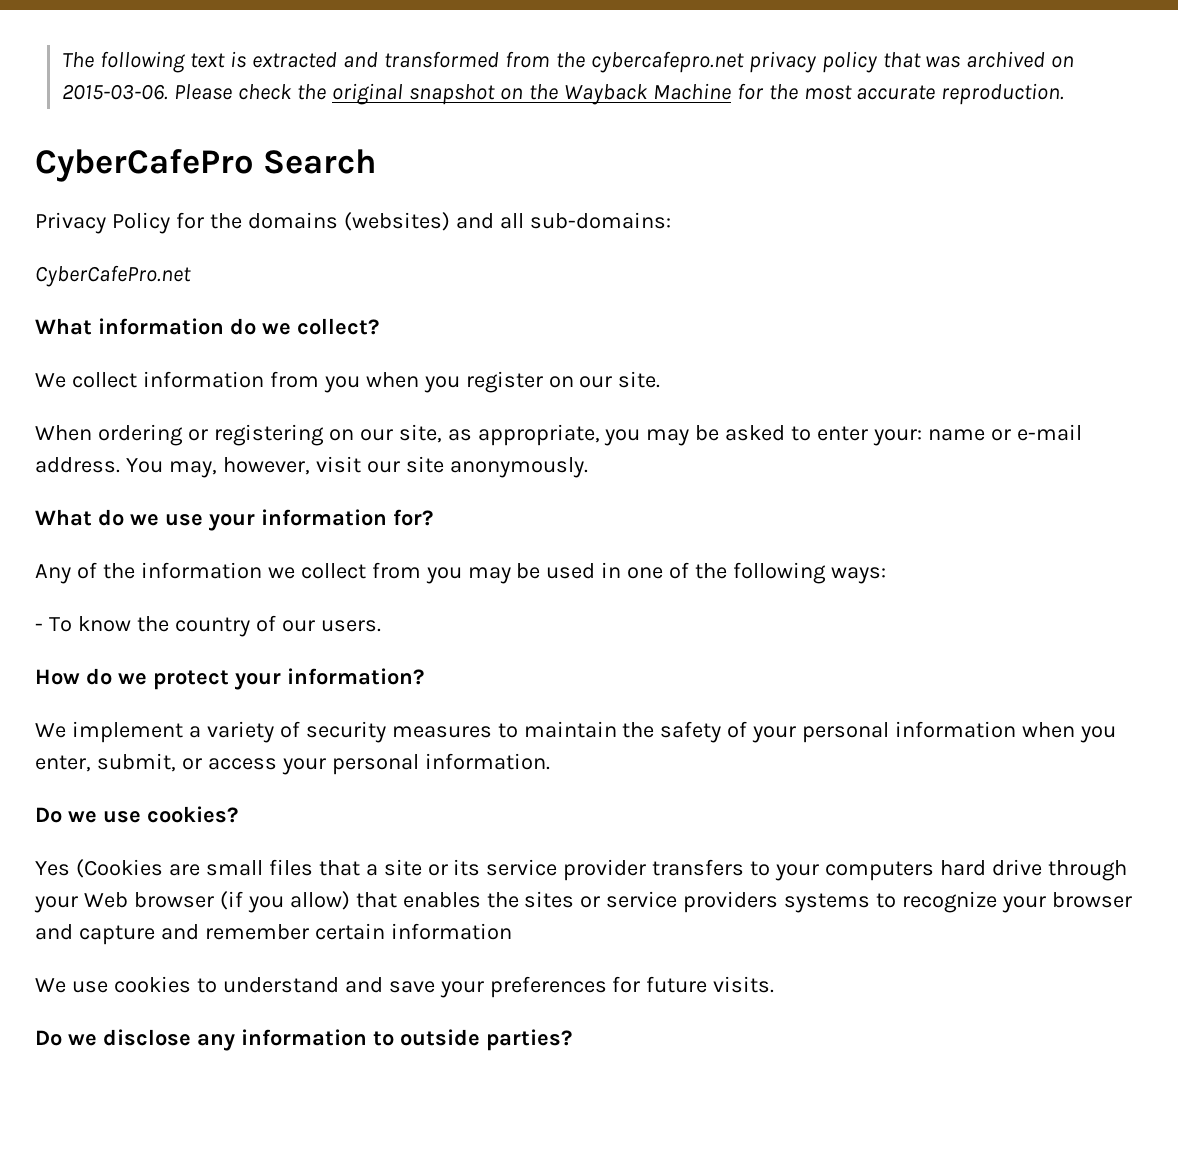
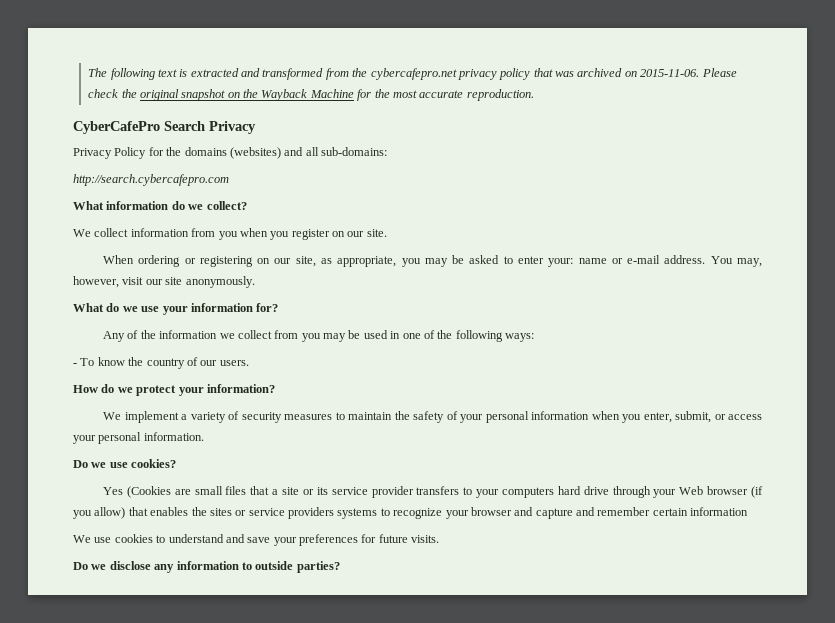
- The following text is extracted and transformed from the cybercafepro.net privacy policy that was archived on 2015-03-06.
+ The following text is extracted and transformed from the cybercafepro.net privacy policy that was archived on 2015-11-06.
- CyberCafePro Search
+ CyberCafePro Search Privacy
- CyberCafePro.net
+ http://search.cybercafepro.com

